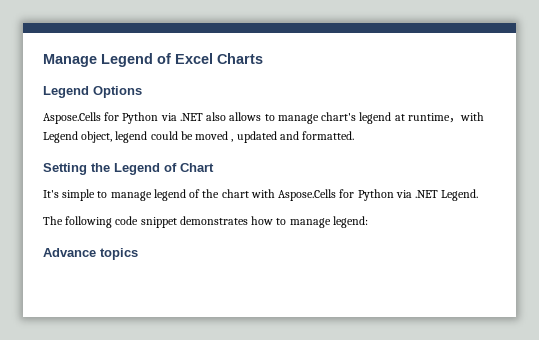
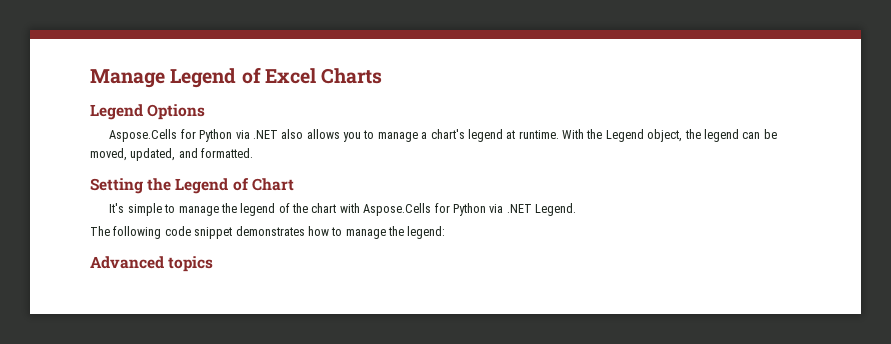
- Aspose.Cells for Python via .NET also allows to manage chart's legend at runtime，with Legend object, legend could be moved , updated and formatted.
+ Aspose.Cells for Python via .NET also allows you to manage a chart's legend at runtime. With the Legend object, the legend can be moved, updated, and formatted.
- It's simple to manage legend of the chart with Aspose.Cells for Python via .NET Legend.
+ It's simple to manage the legend of the chart with Aspose.Cells for Python via .NET Legend.
- The following code snippet demonstrates how to manage legend:
+ The following code snippet demonstrates how to manage the legend:
- Advance topics
+ Advanced topics

